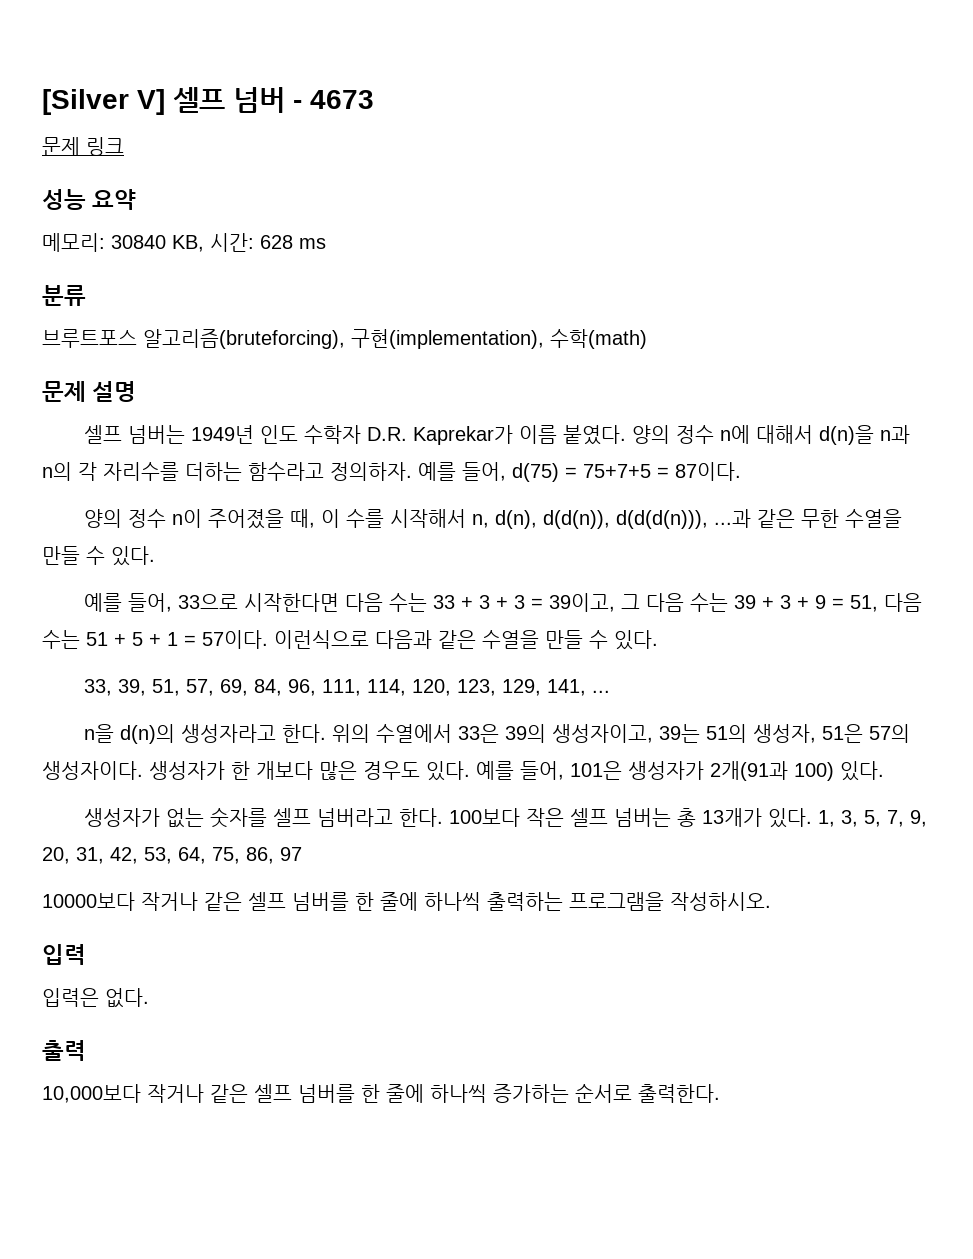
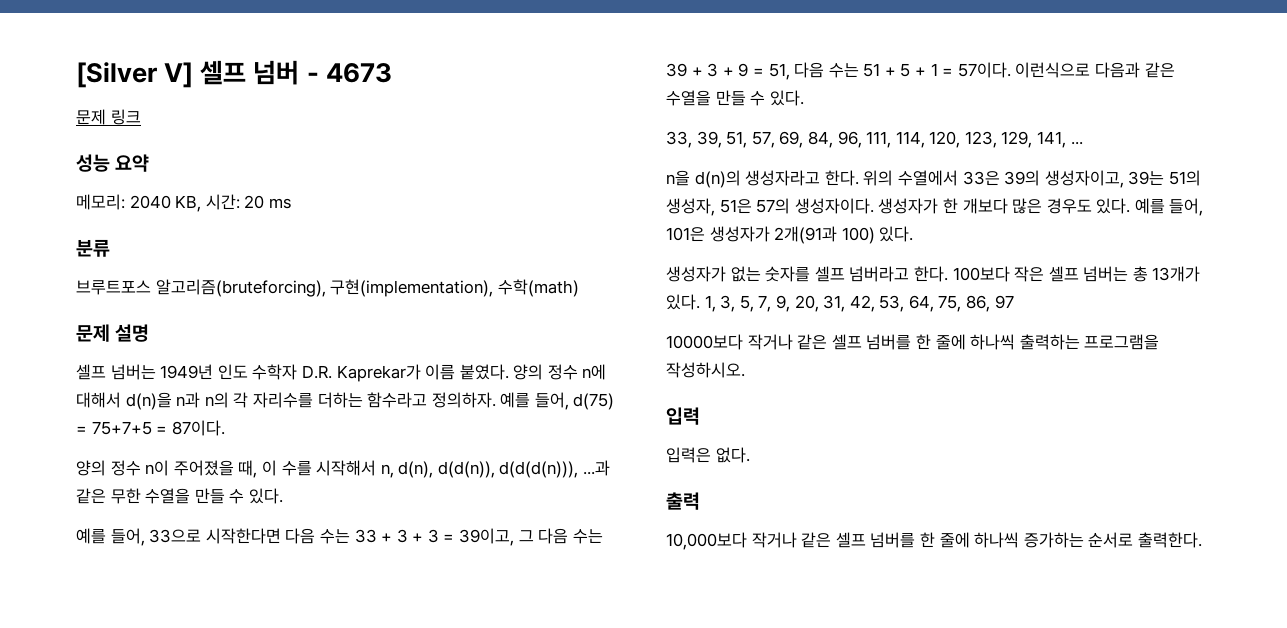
- 메모리: 30840 KB, 시간: 628 ms
+ 메모리: 2040 KB, 시간: 20 ms

